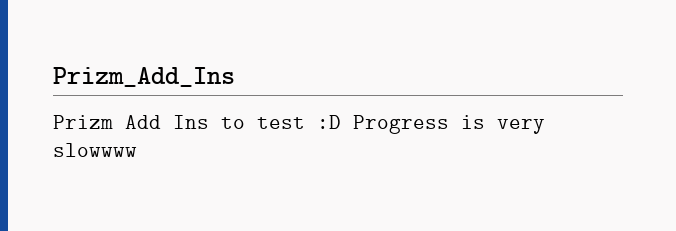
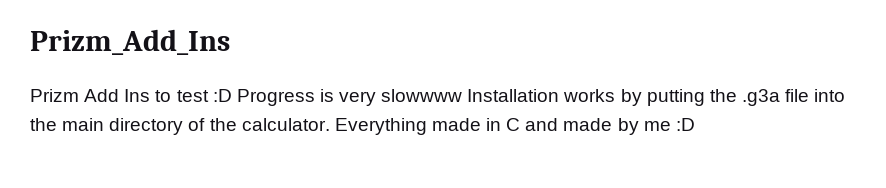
- Prizm Add Ins to test :D Progress is very slowwww
+ Prizm Add Ins to test :D Progress is very slowwww Installation works by putting the .g3a file into the main directory of the calculator. Everything made in C and made by me :D

